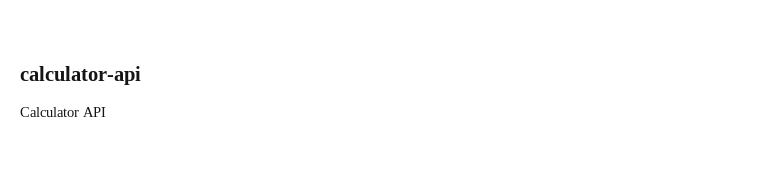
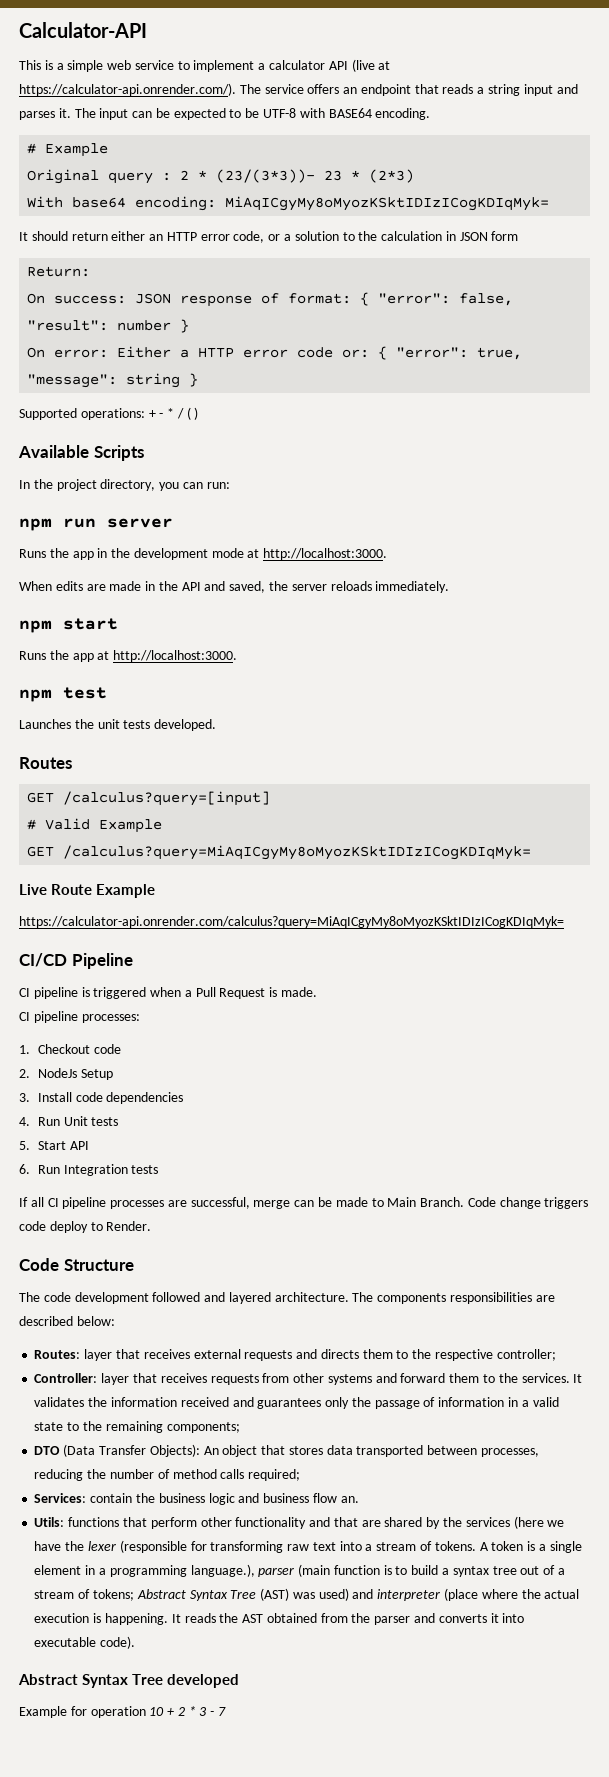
- calculator-api
- Calculator API
+ Calculator-API
+ This is a simple web service to implement a calculator API (live at https://calculator-api.onrender.com/). The service offers an endpoint that reads a string input and parses it. The input can be expected to be UTF-8 with BASE64 encoding.
+ # Example
+ Original query : 2 * (23/(3*3))- 23 * (2*3)
+ With base64 encoding: MiAqICgyMy8oMyozKSktIDIzICogKDIqMyk=
+ It should return either an HTTP error code, or a solution to the calculation in JSON form
+ Return:
+ On success: JSON response of format: { "error": false, "result": number }
+ On error: Either a HTTP error code or: { "error": true, "message": string }
+ Supported operations: + - * / ( )
+ Available Scripts
+ In the project directory, you can run:
+ npm run server
+ Runs the app in the development mode at http://localhost:3000.
+ When edits are made in the API and saved, the server reloads immediately.
+ npm start
+ Runs the app at http://localhost:3000.
+ npm test
+ Launches the unit tests developed.
+ Routes
+ GET /calculus?query=[input]
+ # Valid Example
+ GET /calculus?query=MiAqICgyMy8oMyozKSktIDIzICogKDIqMyk=
+ Live Route Example
+ https://calculator-api.onrender.com/calculus?query=MiAqICgyMy8oMyozKSktIDIzICogKDIqMyk=
+ CI/CD Pipeline
+ CI pipeline is triggered when a Pull Request is made.
+ CI pipeline processes:
+ 1. Checkout code
+ 2. NodeJs Setup
+ 3. Install code dependencies
+ 4. Run Unit tests
+ 5. Start API
+ 6. Run Integration tests
+ If all CI pipeline processes are successful, merge can be made to Main Branch. Code change triggers code deploy to Render.
+ Code Structure
+ The code development followed and layered architecture. The components responsibilities are described below:
+ Routes: layer that receives external requests and directs them to the respective controller;
+ Controller: layer that receives requests from other systems and forward them to the services. It validates the information received and guarantees only the passage of information in a valid state to the remaining components;
+ DTO (Data Transfer Objects): An object that stores data transported between processes, reducing the number of method calls required;
+ Services: contain the business logic and business flow an.
+ Utils: functions that perform other functionality and that are shared by the services (here we have the lexer (responsible for transforming raw text into a stream of tokens. A token is a single element in a programming language.), parser (main function is to build a syntax tree out of a stream of tokens; Abstract Syntax Tree (AST) was used) and interpreter (place where the actual execution is happening. It reads the AST obtained from the parser and converts it into executable code).
+ Abstract Syntax Tree developed
+ Example for operation 10 + 2 * 3 - 7

